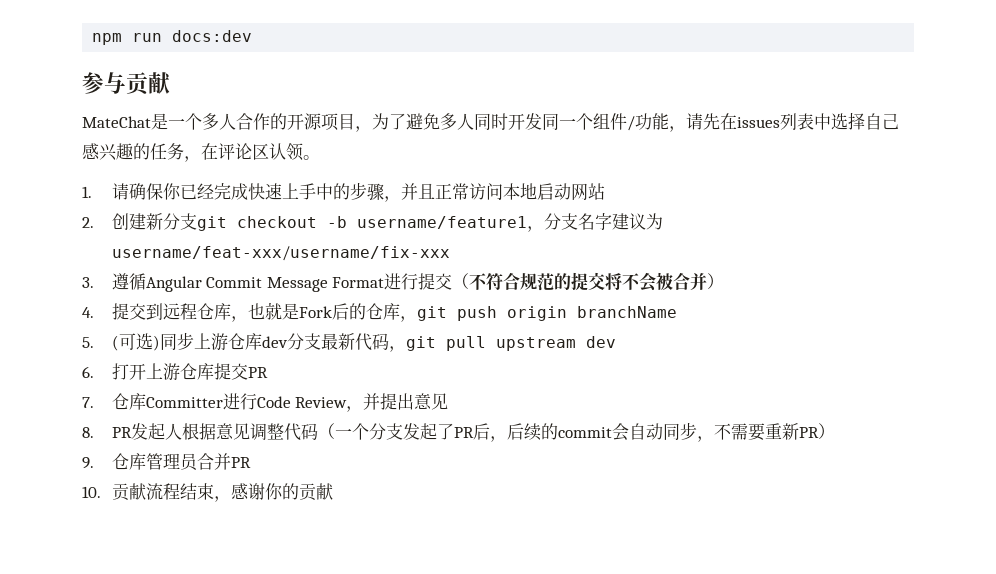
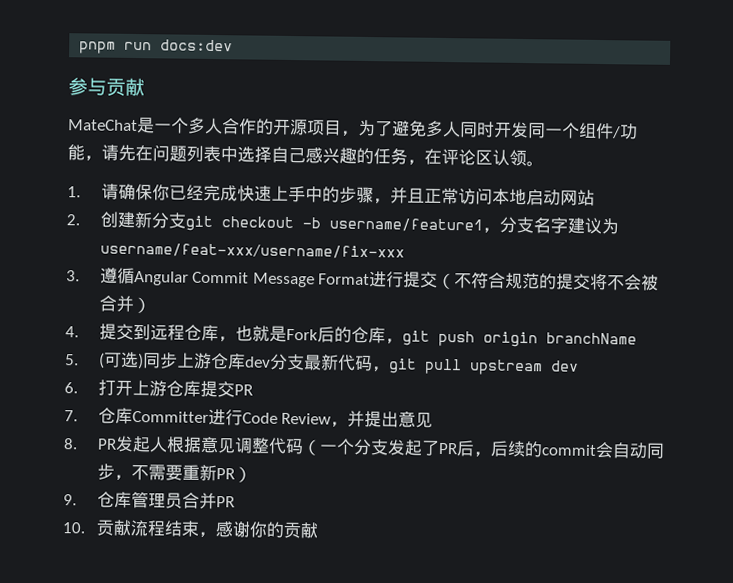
- npm run docs:dev
+ pnpm run docs:dev
- MateChat是一个多人合作的开源项目，为了避免多人同时开发同一个组件/功能，请先在issues列表中选择自己感兴趣的任务，在评论区认领。
+ MateChat是一个多人合作的开源项目，为了避免多人同时开发同一个组件/功能，请先在问题列表中选择自己感兴趣的任务，在评论区认领。

